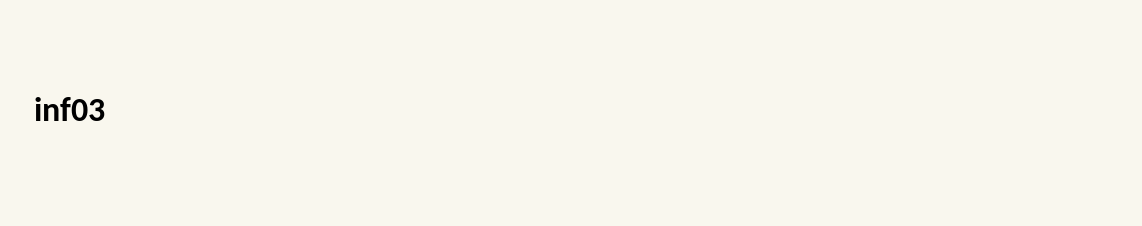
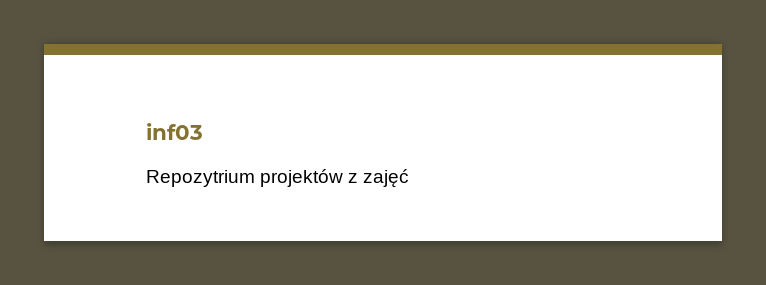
+ Repozytrium projektów z zajęć

